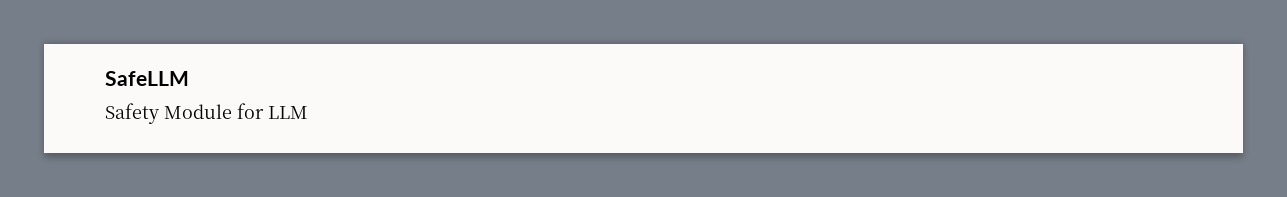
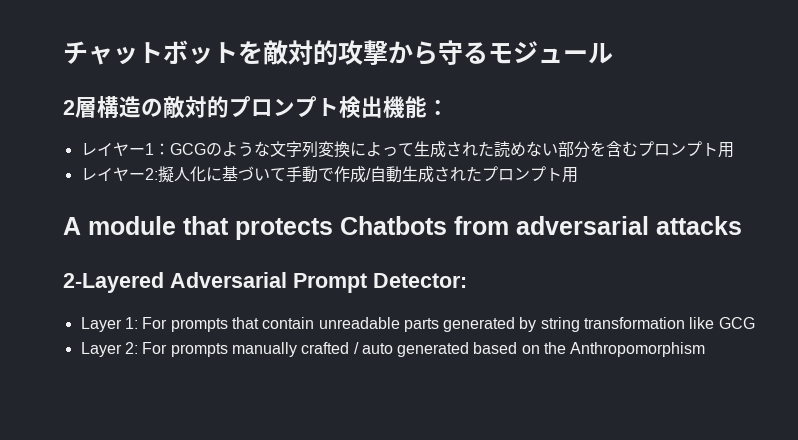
- SafeLLM
- Safety Module for LLM
+ チャットボットを敵対的攻撃から守るモジュール
+ 2層構造の敵対的プロンプト検出機能：
+ レイヤー1：GCGのような文字列変換によって生成された読めない部分を含むプロンプト用
+ レイヤー2:擬人化に基づいて手動で作成/自動生成されたプロンプト用
+ A module that protects Chatbots from adversarial attacks
+ 2-Layered Adversarial Prompt Detector:
+ Layer 1: For prompts that contain unreadable parts generated by string transformation like GCG
+ Layer 2: For prompts manually crafted / auto generated based on the Anthropomorphism

